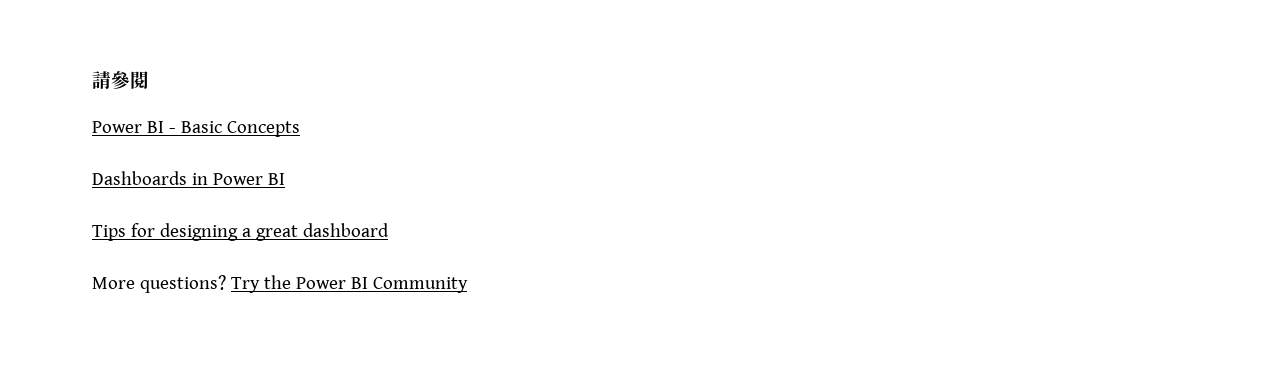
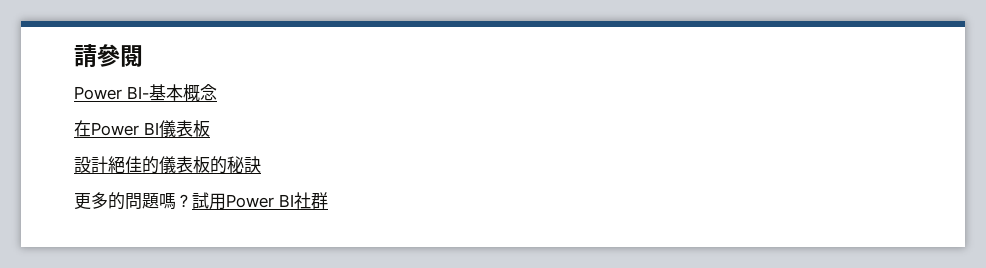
- Power BI - Basic Concepts
- Dashboards in Power BI
- Tips for designing a great dashboard
- More questions? Try the Power BI Community
+ Power BI-基本概念
+ 在Power BI儀表板
+ 設計絕佳的儀表板的秘訣
+ 更多的問題嗎？試用Power BI社群

